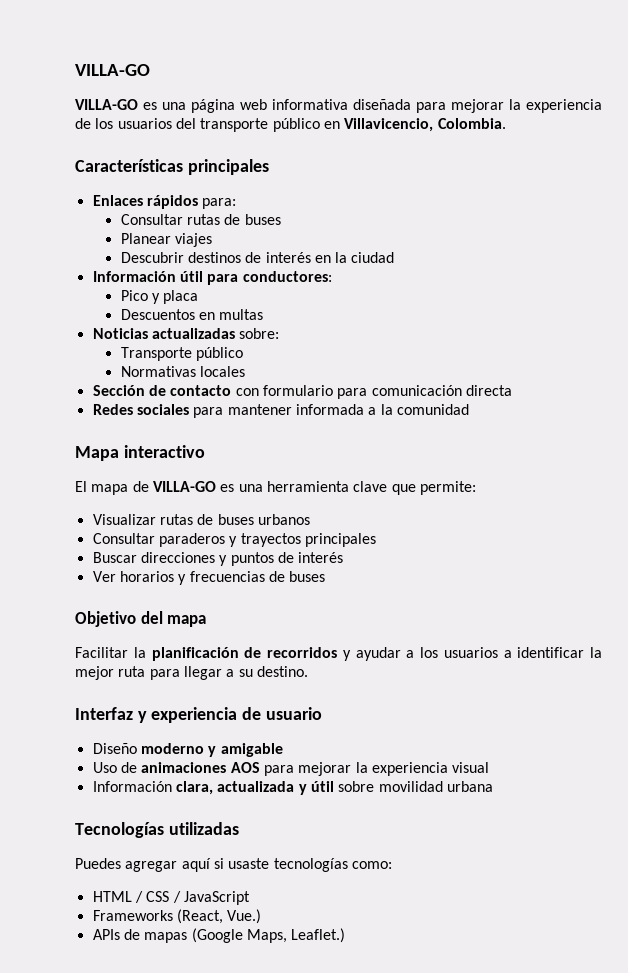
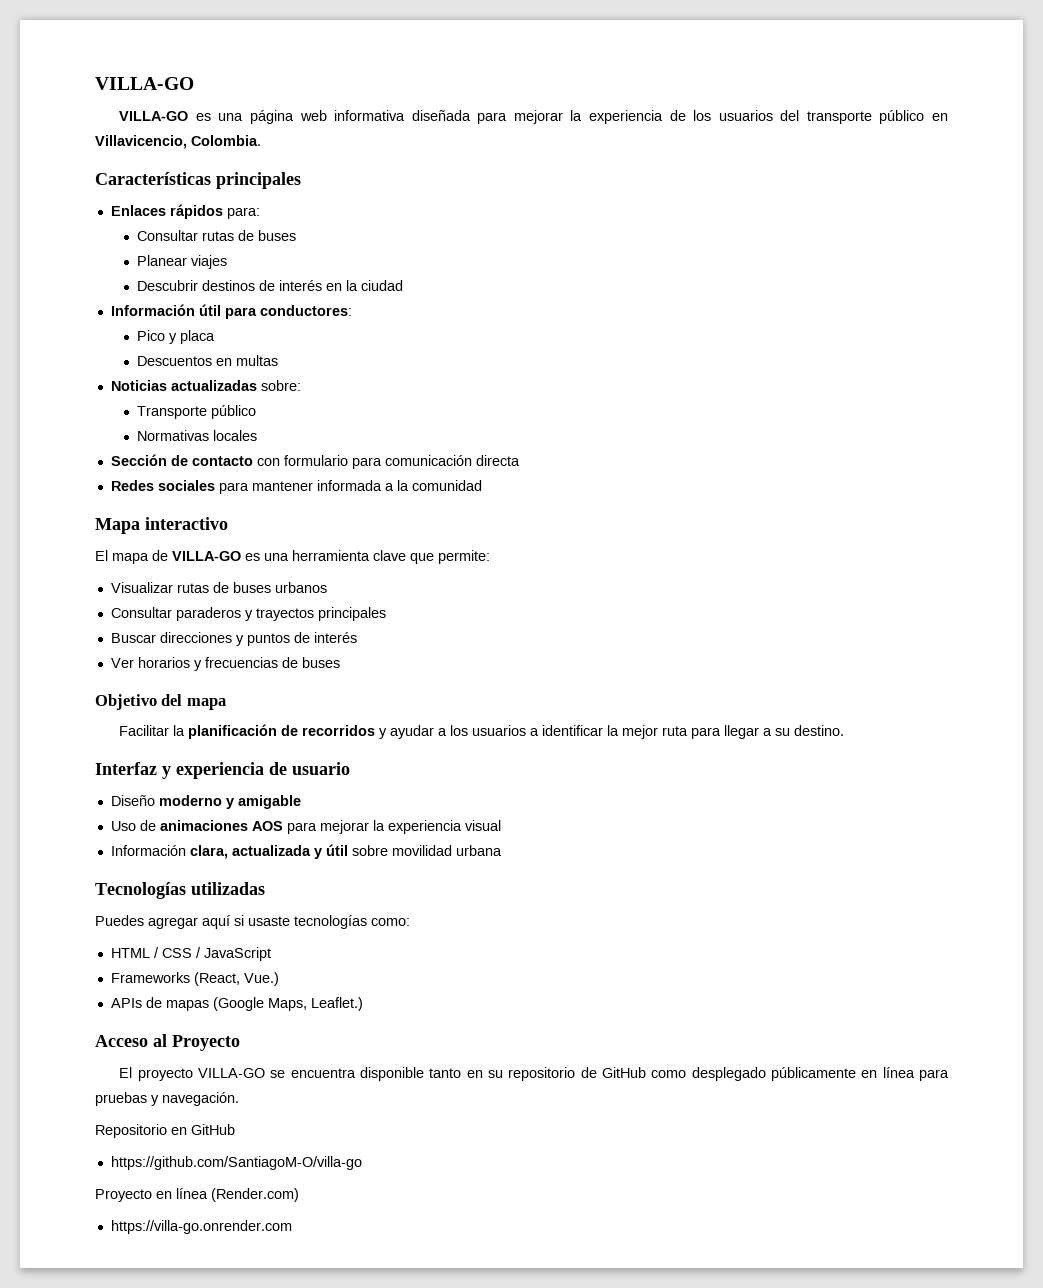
+ Acceso al Proyecto
+ El proyecto VILLA-GO se encuentra disponible tanto en su repositorio de GitHub como desplegado públicamente en línea para pruebas y navegación.
+ Repositorio en GitHub
+ https://github.com/SantiagoM-O/villa-go
+ Proyecto en línea (Render.com)
+ https://villa-go.onrender.com

